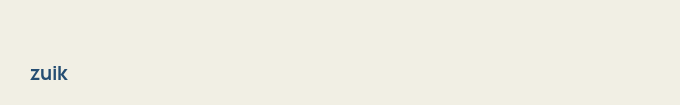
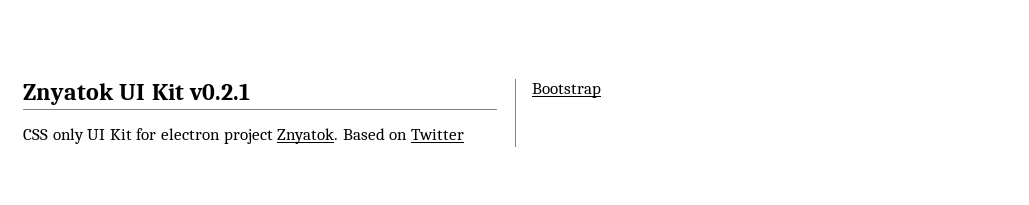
- zuik
+ Znyatok UI Kit v0.2.1
+ CSS only UI Kit for electron project Znyatok. Based on Twitter Bootstrap

